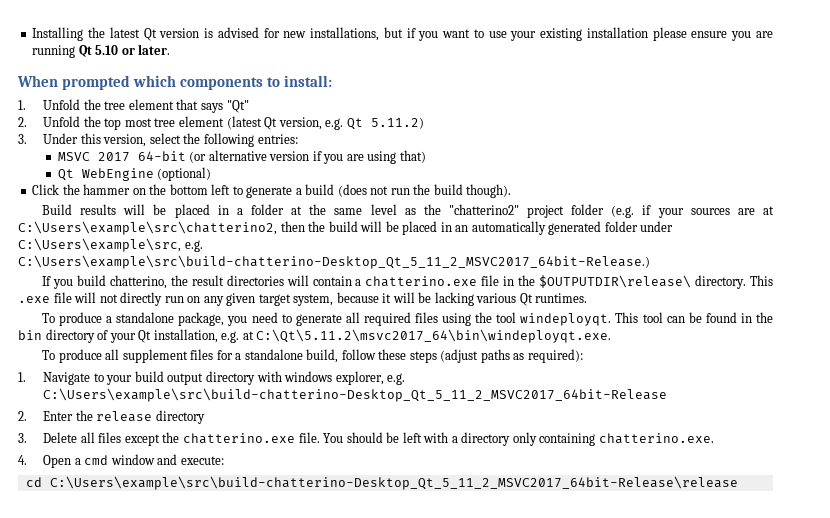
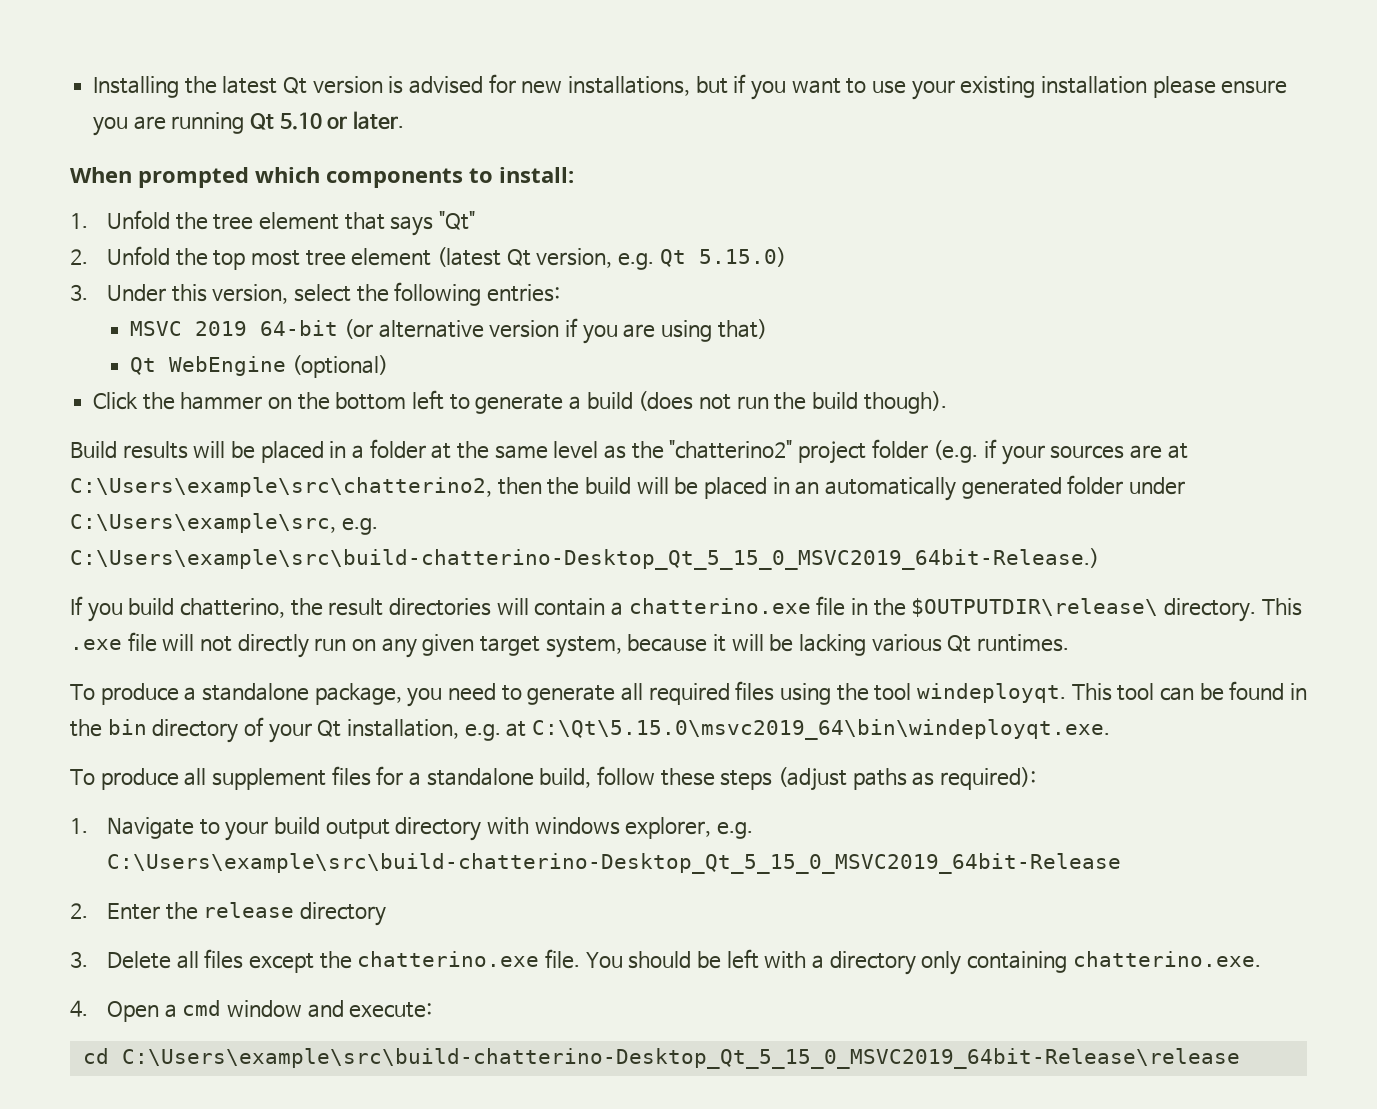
- 2. Unfold the top most tree element (latest Qt version, e.g. Qt 5.11.2)
+ 2. Unfold the top most tree element (latest Qt version, e.g. Qt 5.15.0)
- MSVC 2017 64-bit (or alternative version if you are using that)
+ MSVC 2019 64-bit (or alternative version if you are using that)
- Build results will be placed in a folder at the same level as the "chatterino2" project folder (e.g. if your sources are at C:\Users\example\src\chatterino2, then the build will be placed in an automatically generated folder under C:\Users\example\src, e.g. C:\Users\example\src\build-chatterino-Desktop_Qt_5_11_2_MSVC2017_64bit-Release.)
+ Build results will be placed in a folder at the same level as the "chatterino2" project folder (e.g. if your sources are at C:\Users\example\src\chatterino2, then the build will be placed in an automatically generated folder under C:\Users\example\src, e.g. C:\Users\example\src\build-chatterino-Desktop_Qt_5_15_0_MSVC2019_64bit-Release.)
- This tool can be found in the bin directory of your Qt installation, e.g. at C:\Qt\5.11.2\msvc2017_64\bin\windeployqt.exe.
+ This tool can be found in the bin directory of your Qt installation, e.g. at C:\Qt\5.15.0\msvc2019_64\bin\windeployqt.exe.
- 1. Navigate to your build output directory with windows explorer, e.g. C:\Users\example\src\build-chatterino-Desktop_Qt_5_11_2_MSVC2017_64bit-Release
+ 1. Navigate to your build output directory with windows explorer, e.g. C:\Users\example\src\build-chatterino-Desktop_Qt_5_15_0_MSVC2019_64bit-Release
- cd C:\Users\example\src\build-chatterino-Desktop_Qt_5_11_2_MSVC2017_64bit-Release\release
+ cd C:\Users\example\src\build-chatterino-Desktop_Qt_5_15_0_MSVC2019_64bit-Release\release

